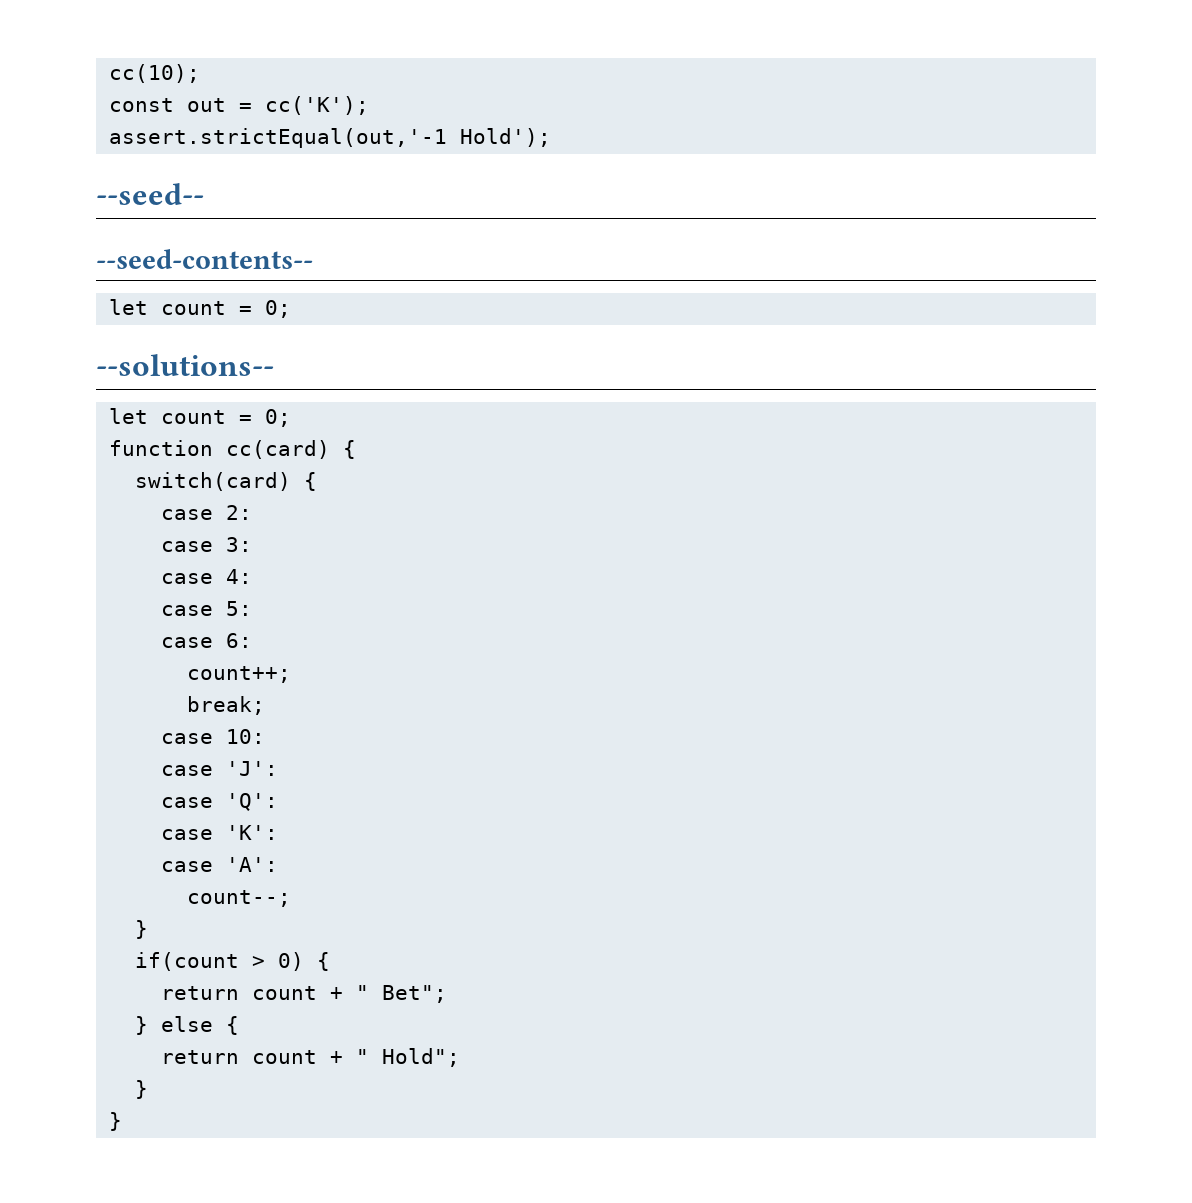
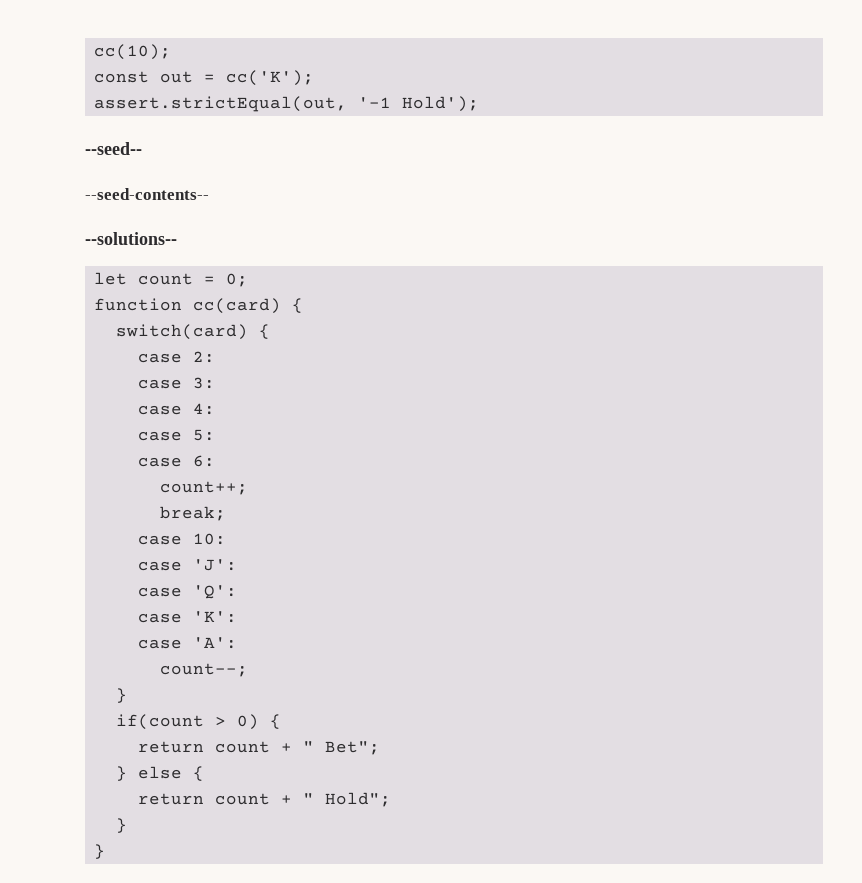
- assert.strictEqual(out,'-1 Hold');
+ assert.strictEqual(out, '-1 Hold');
  --seed-contents--
- let count = 0;

